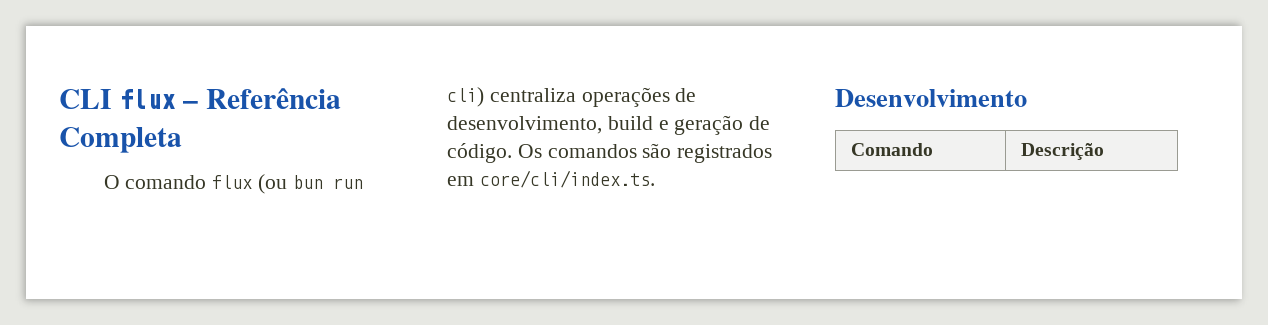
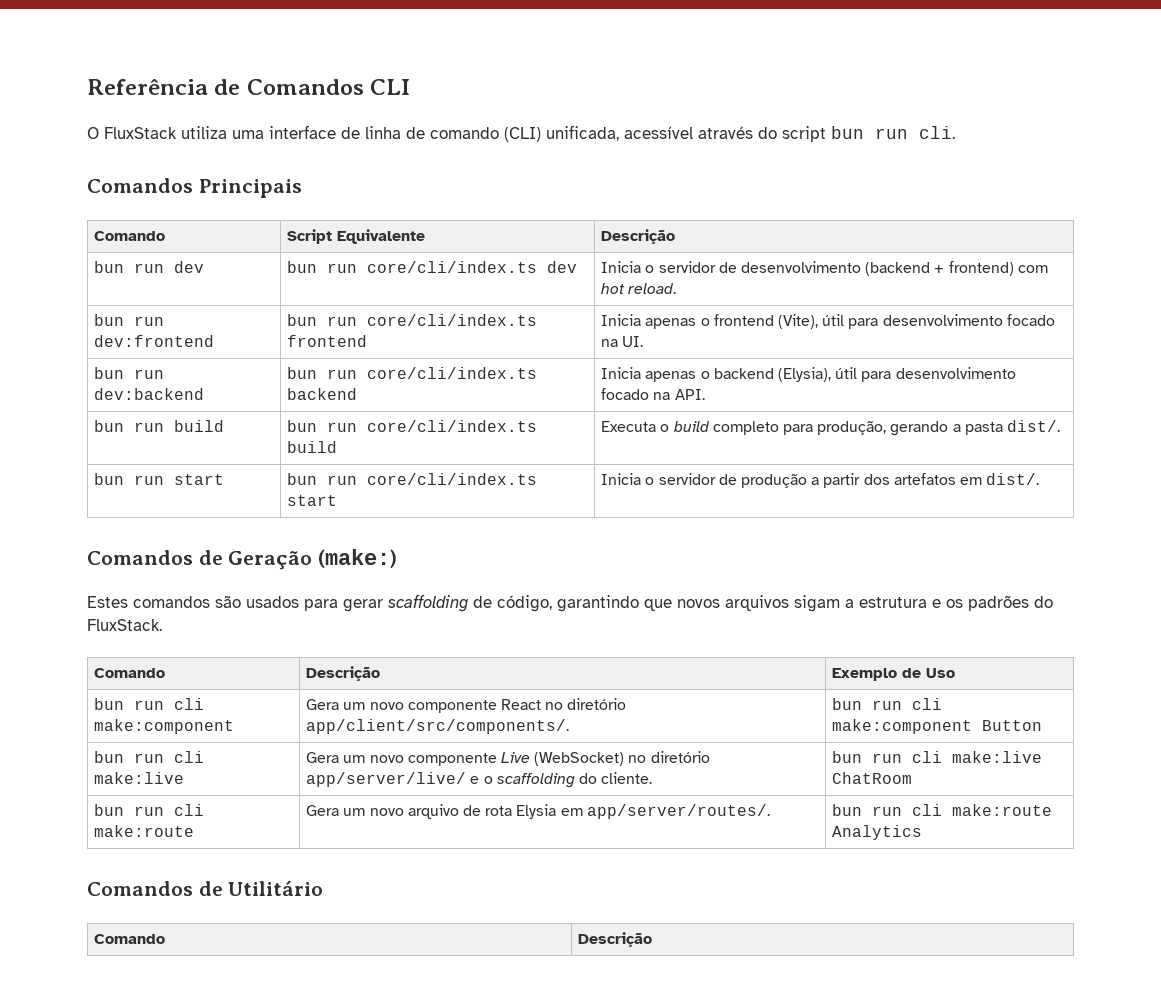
- CLI flux – Referência Completa
- O comando flux (ou bun run cli) centraliza operações de desenvolvimento, build e geração de código. Os comandos são registrados em core/cli/index.ts.
- Desenvolvimento
+ Referência de Comandos CLI
+ O FluxStack utiliza uma interface de linha de comando (CLI) unificada, acessível através do script bun run cli.
+ Comandos Principais
+ Comando | Script Equivalente | Descrição
+ bun run dev | bun run core/cli/index.ts dev | Inicia o servidor de desenvolvimento (backend + frontend) com hot reload.
+ bun run dev:frontend | bun run core/cli/index.ts frontend | Inicia apenas o frontend (Vite), útil para desenvolvimento focado na UI.
+ bun run dev:backend | bun run core/cli/index.ts backend | Inicia apenas o backend (Elysia), útil para desenvolvimento focado na API.
+ bun run build | bun run core/cli/index.ts build | Executa o build completo para produção, gerando a pasta dist/.
+ bun run start | bun run core/cli/index.ts start | Inicia o servidor de produção a partir dos artefatos em dist/.
+ Comandos de Geração (make:)
+ Estes comandos são usados para gerar scaffolding de código, garantindo que novos arquivos sigam a estrutura e os padrões do FluxStack.
+ Comando | Descrição | Exemplo de Uso
+ bun run cli make:component | Gera um novo componente React no diretório app/client/src/components/. | bun run cli make:component Button
+ bun run cli make:live | Gera um novo componente Live (WebSocket) no diretório app/server/live/ e o scaffolding do cliente. | bun run cli make:live ChatRoom
+ bun run cli make:route | Gera um novo arquivo de rota Elysia em app/server/routes/. | bun run cli make:route Analytics
+ Comandos de Utilitário

